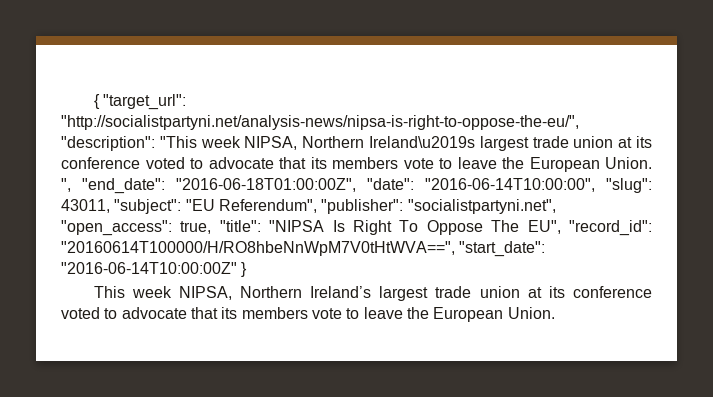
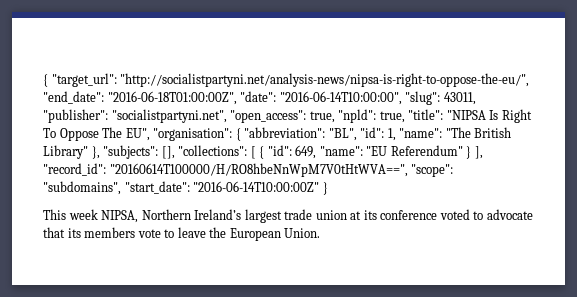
- { "target_url": "http://socialistpartyni.net/analysis-news/nipsa-is-right-to-oppose-the-eu/", "description": "This week NIPSA, Northern Ireland\u2019s largest trade union at its conference voted to advocate that its members vote to leave the European Union. ", "end_date": "2016-06-18T01:00:00Z", "date": "2016-06-14T10:00:00", "slug": 43011, "subject": "EU Referendum", "publisher": "socialistpartyni.net", "open_access": true, "title": "NIPSA Is Right To Oppose The EU", "record_id": "20160614T100000/H/RO8hbeNnWpM7V0tHtWVA==", "start_date": "2016-06-14T10:00:00Z" }
+ { "target_url": "http://socialistpartyni.net/analysis-news/nipsa-is-right-to-oppose-the-eu/", "end_date": "2016-06-18T01:00:00Z", "date": "2016-06-14T10:00:00", "slug": 43011, "publisher": "socialistpartyni.net", "open_access": true, "npld": true, "title": "NIPSA Is Right To Oppose The EU", "organisation": { "abbreviation": "BL", "id": 1, "name": "The British Library" }, "subjects": [], "collections": [ { "id": 649, "name": "EU Referendum" } ], "record_id": "20160614T100000/H/RO8hbeNnWpM7V0tHtWVA==", "scope": "subdomains", "start_date": "2016-06-14T10:00:00Z" }

